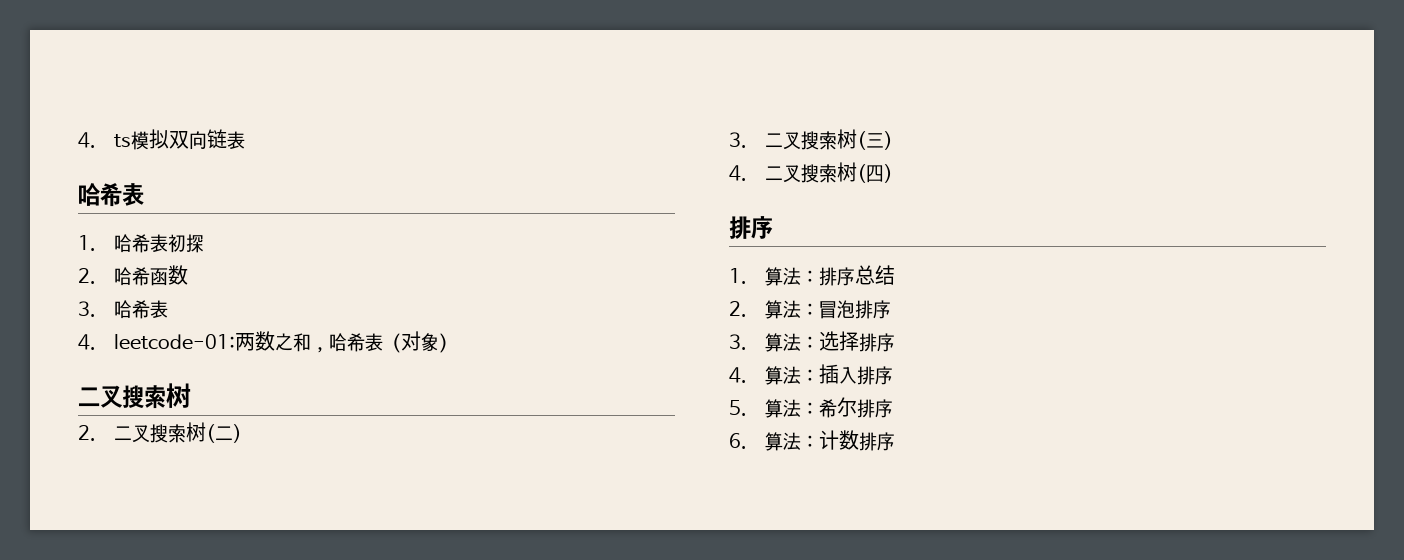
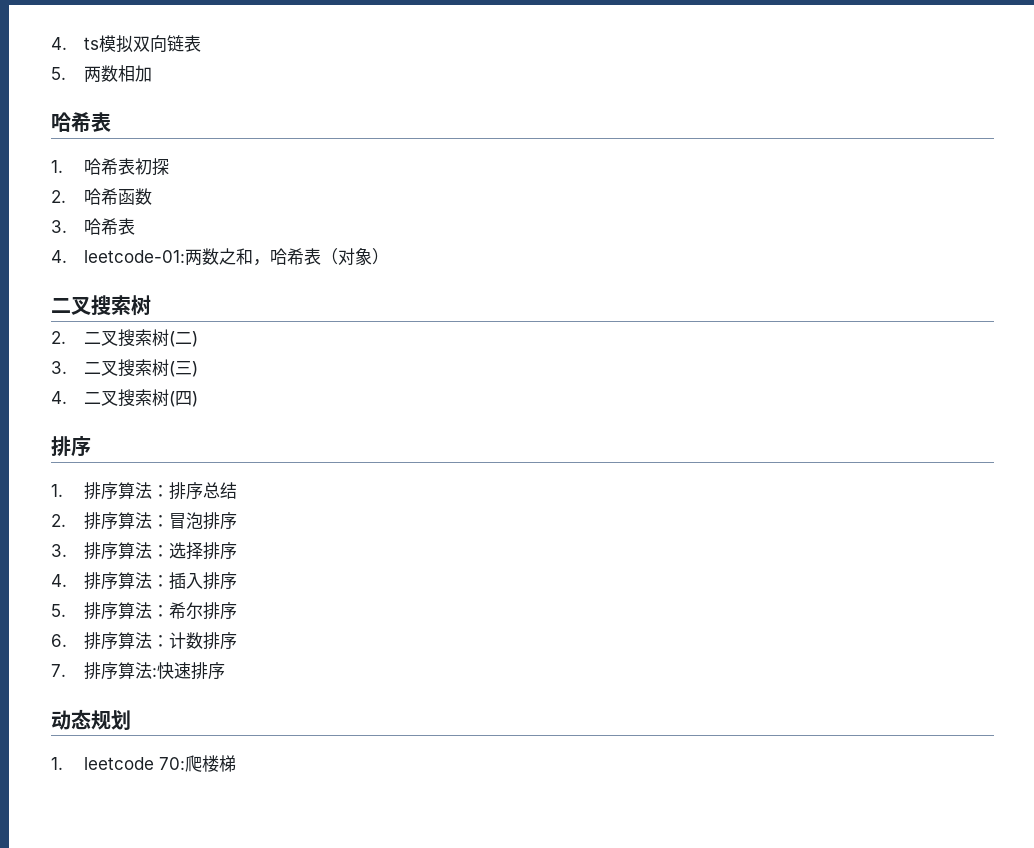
+ 5.两数相加
- 1.算法：排序总结
+ 1.排序算法：排序总结
- 2.算法：冒泡排序
+ 2.排序算法：冒泡排序
- 3.算法：选择排序
+ 3.排序算法：选择排序
- 4.算法：插入排序
+ 4.排序算法：插入排序
- 5.算法：希尔排序
+ 5.排序算法：希尔排序
- 6.算法：计数排序
+ 6.排序算法：计数排序
+ 7.排序算法:快速排序
+ 动态规划
+ 1. leetcode 70:爬楼梯

